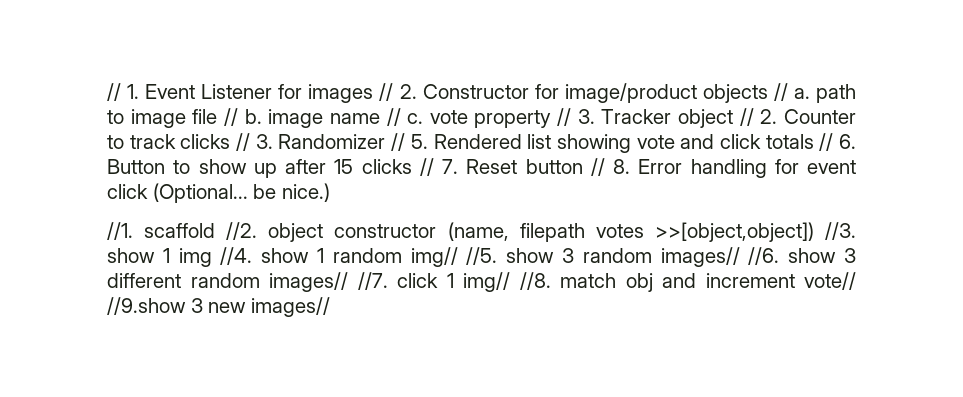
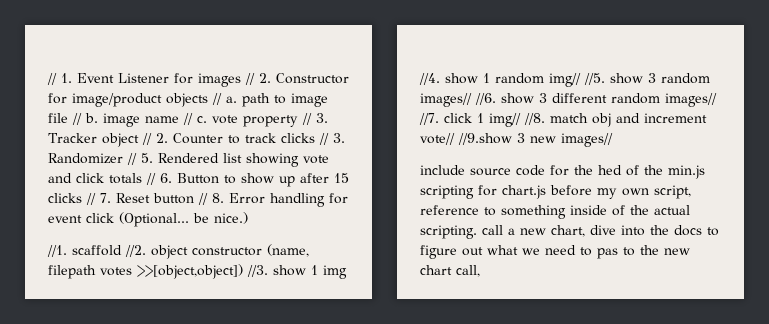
+ include source code for the hed of the min.js scripting for chart.js before my own script, reference to something inside of the actual scripting. call a new chart, dive into the docs to figure out what we need to pas to the new chart call,

